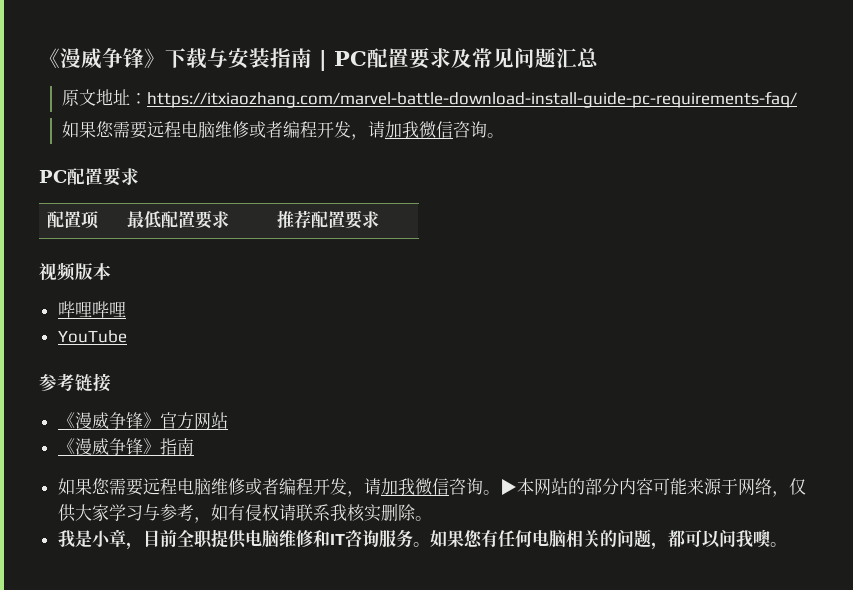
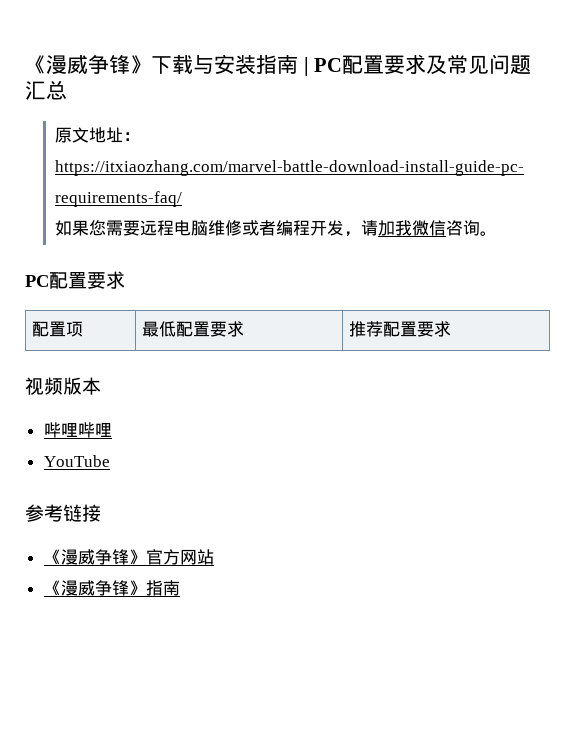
- 如果您需要远程电脑维修或者编程开发，请加我微信咨询。▶本网站的部分内容可能来源于网络，仅供大家学习与参考，如有侵权请联系我核实删除。
- 我是小章，目前全职提供电脑维修和IT咨询服务。如果您有任何电脑相关的问题，都可以问我噢。

